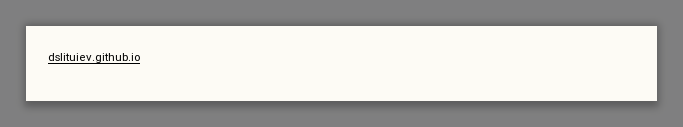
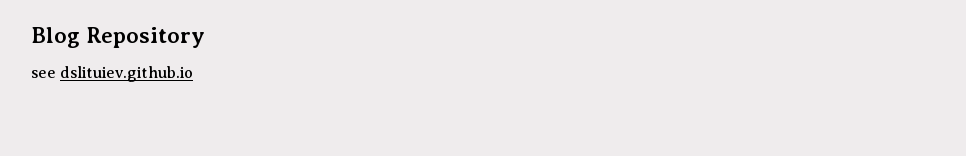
- dslituiev.github.io
+ Blog Repository
+ see dslituiev.github.io

